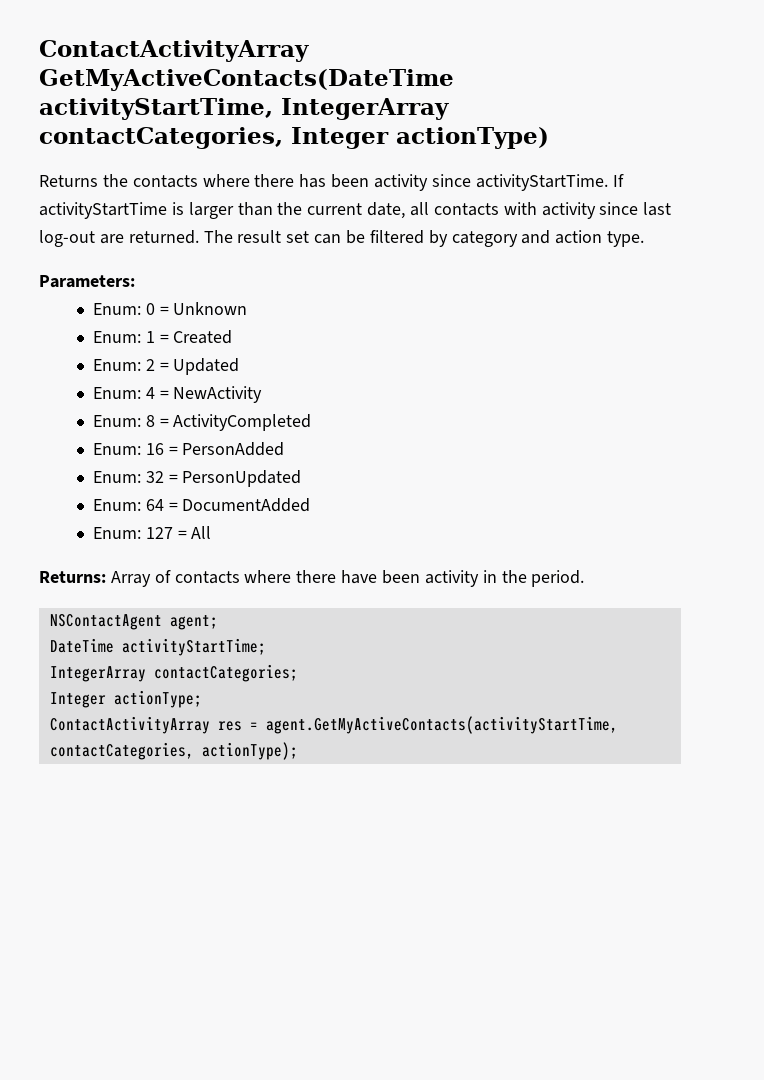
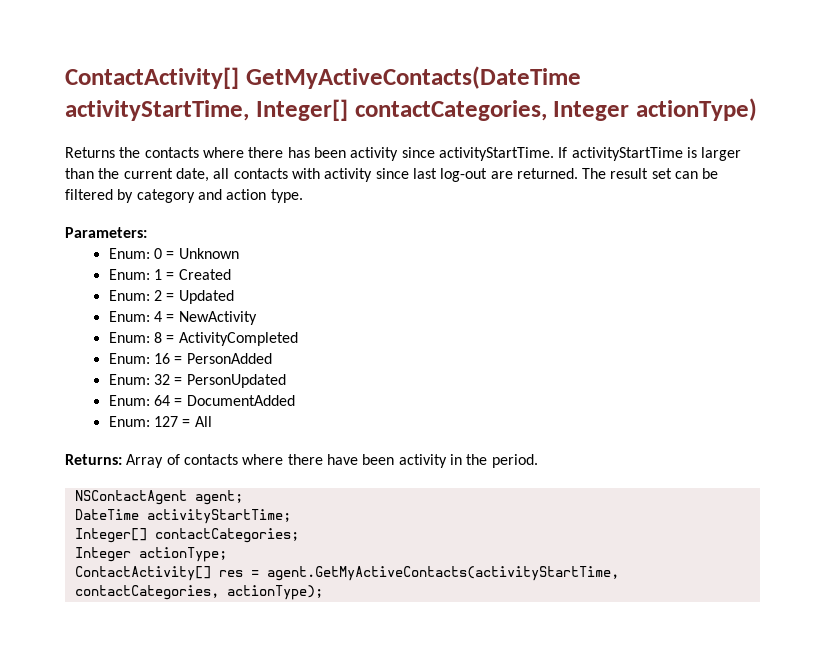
- ContactActivityArray GetMyActiveContacts(DateTime activityStartTime, IntegerArray contactCategories, Integer actionType)
+ ContactActivity[] GetMyActiveContacts(DateTime activityStartTime, Integer[] contactCategories, Integer actionType)
- IntegerArray contactCategories;
+ Integer[] contactCategories;
- ContactActivityArray res = agent.GetMyActiveContacts(activityStartTime, contactCategories, actionType);
+ ContactActivity[] res = agent.GetMyActiveContacts(activityStartTime, contactCategories, actionType);

